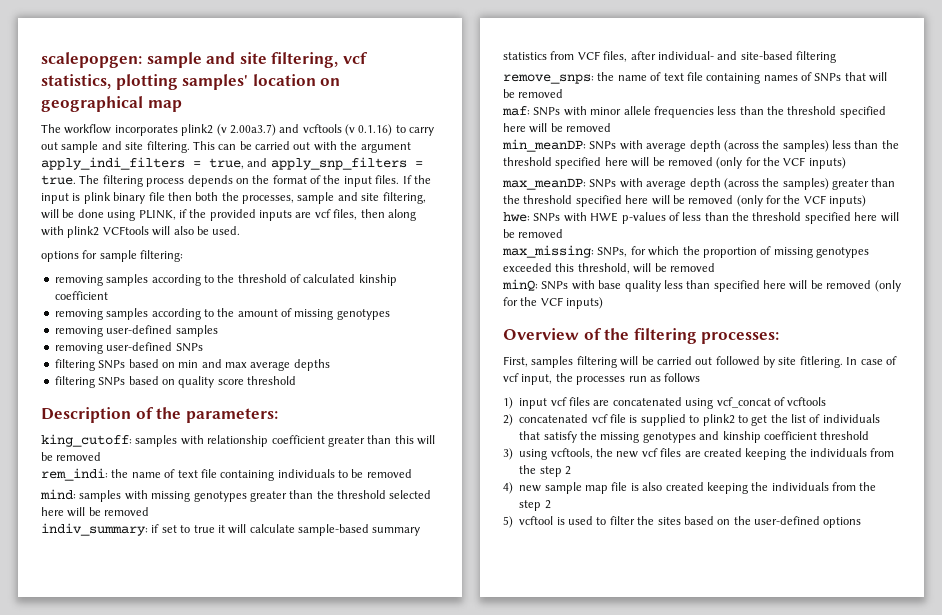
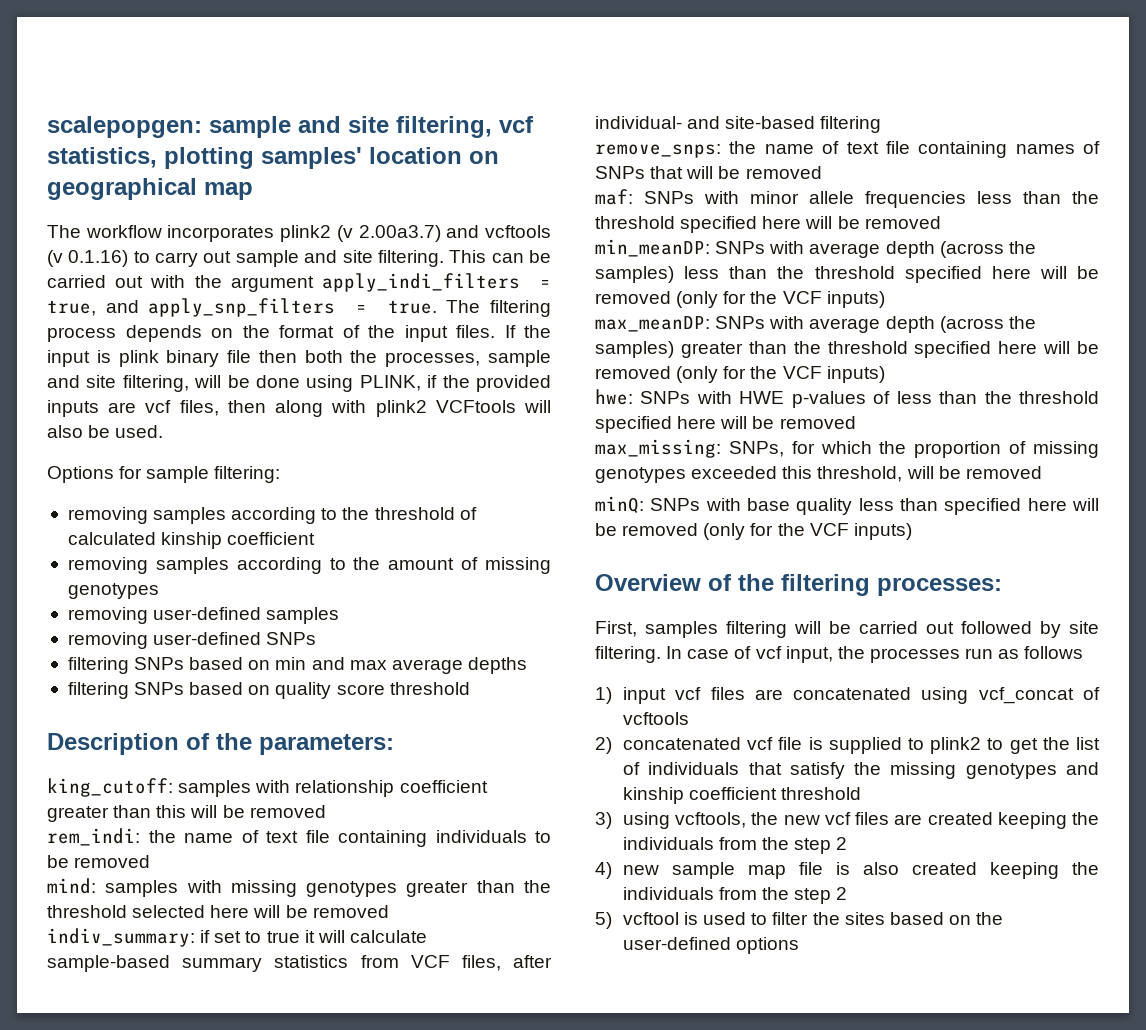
- options for sample filtering:
+ Options for sample filtering:
- First, samples filtering will be carried out followed by site fitlering.
+ First, samples filtering will be carried out followed by site filtering.

